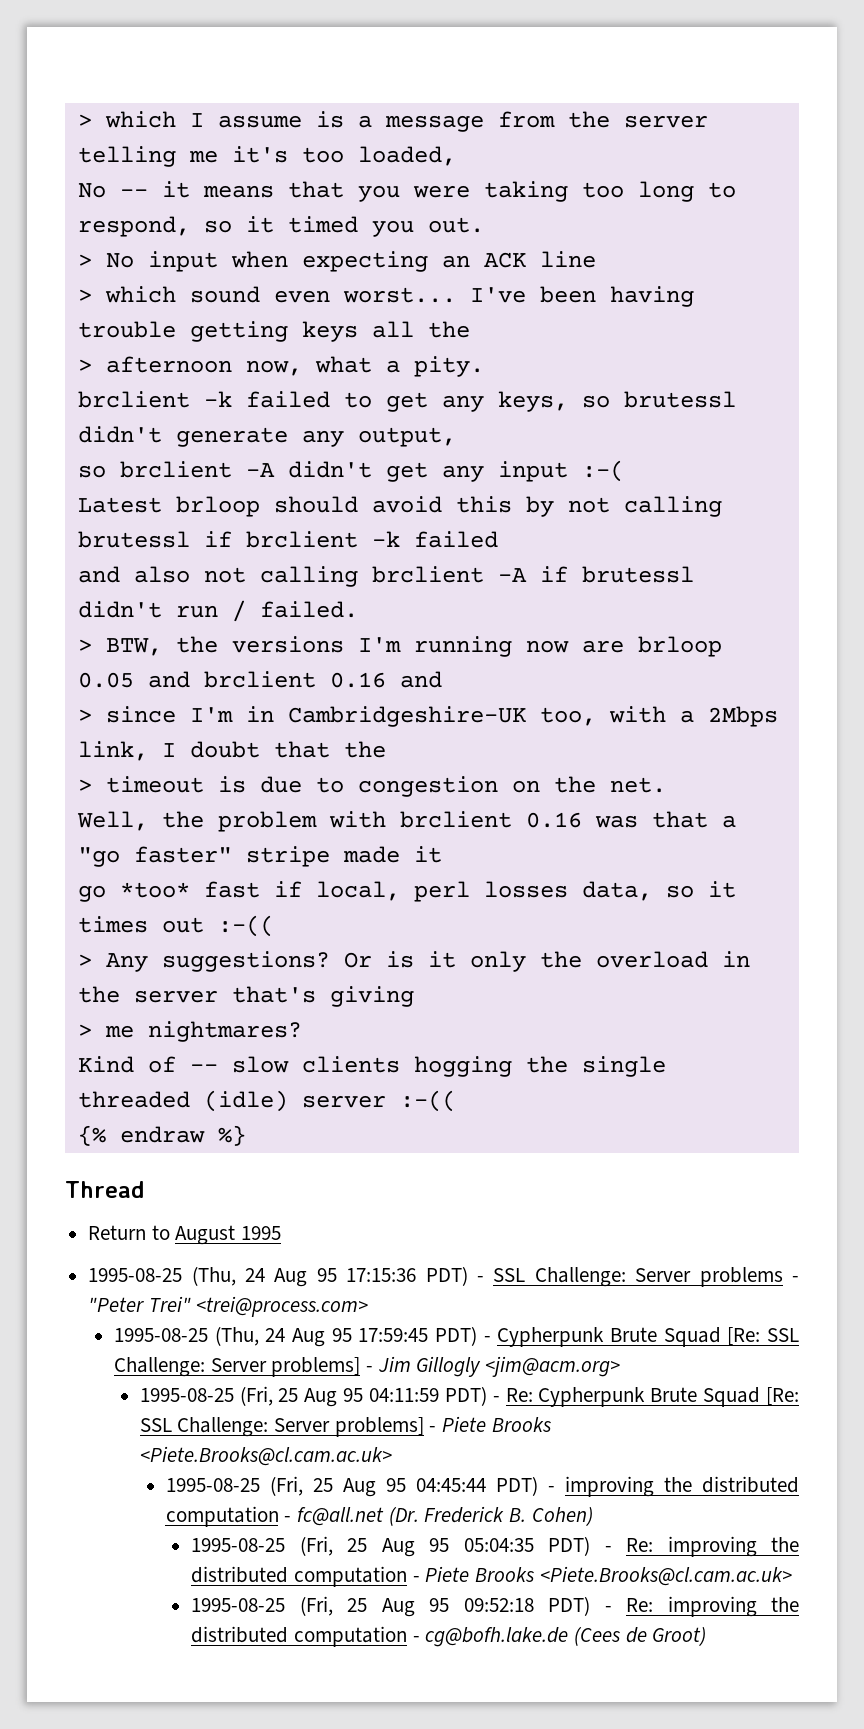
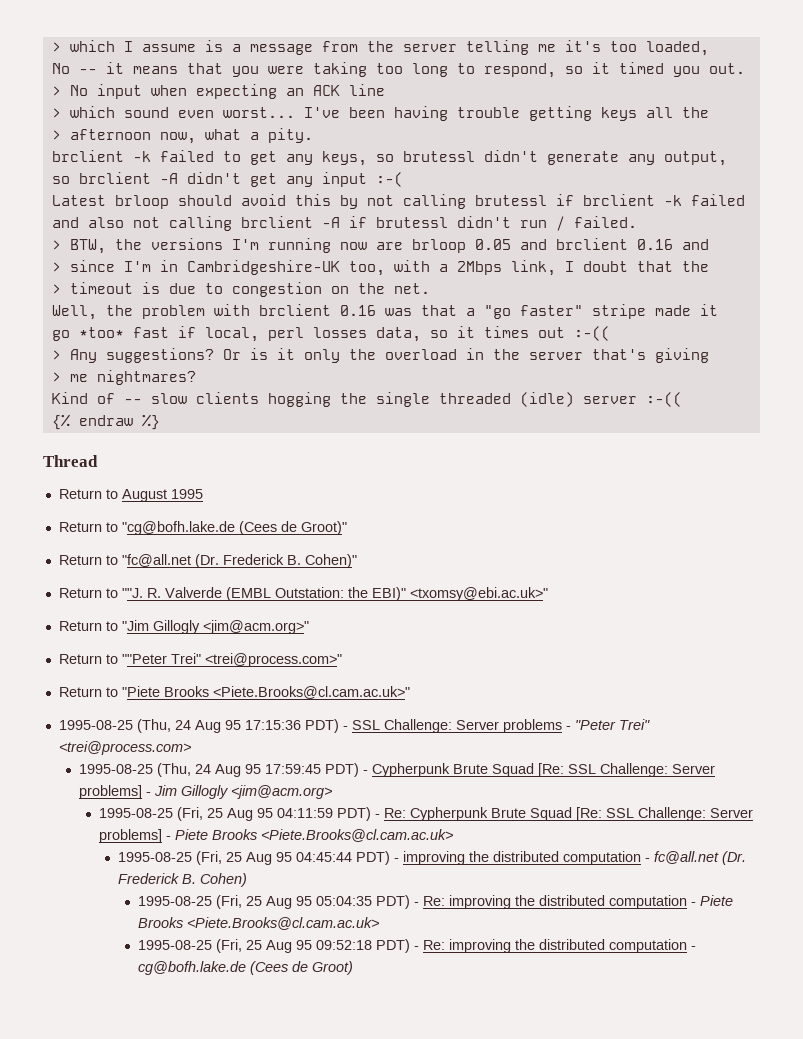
+ Return to "cg@bofh.lake.de (Cees de Groot)"
+ Return to "fc@all.net (Dr. Frederick B. Cohen)"
+ Return to ""J. R. Valverde (EMBL Outstation: the EBI)" <txomsy@ebi.ac.uk>"
+ Return to "Jim Gillogly <jim@acm.org>"
+ Return to ""Peter Trei" <trei@process.com>"
+ Return to "Piete Brooks <Piete.Brooks@cl.cam.ac.uk>"

